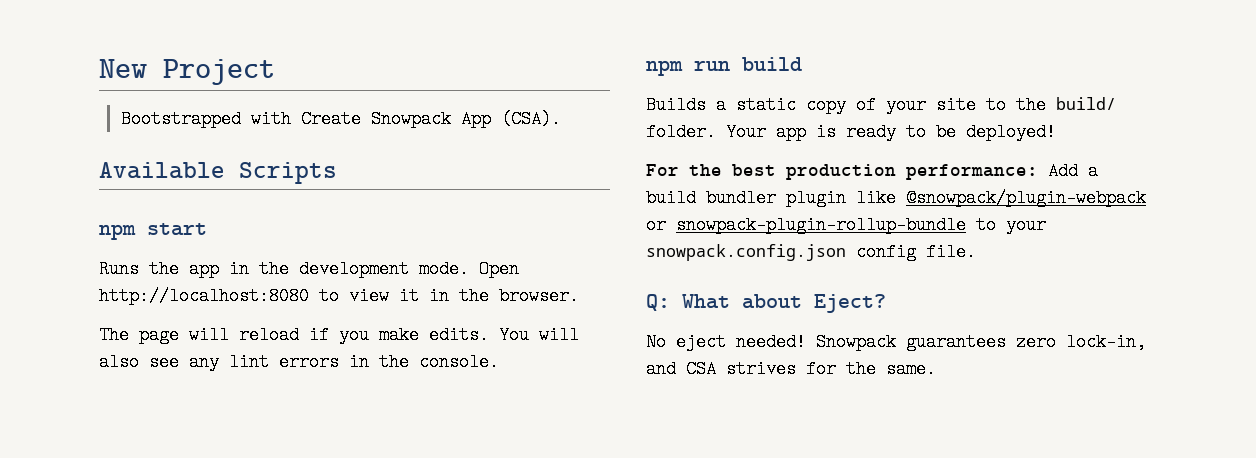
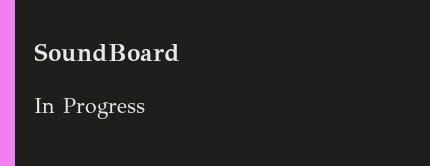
- New Project
- Bootstrapped with Create Snowpack App (CSA).
- Available Scripts
- npm start
- Runs the app in the development mode. Open http://localhost:8080 to view it in the browser.
- The page will reload if you make edits. You will also see any lint errors in the console.
- npm run build
- Builds a static copy of your site to the build/ folder. Your app is ready to be deployed!
- For the best production performance: Add a build bundler plugin like @snowpack/plugin-webpack or snowpack-plugin-rollup-bundle to your snowpack.config.json config file.
- Q: What about Eject?
- No eject needed! Snowpack guarantees zero lock-in, and CSA strives for the same.
+ SoundBoard
+ In Progress

